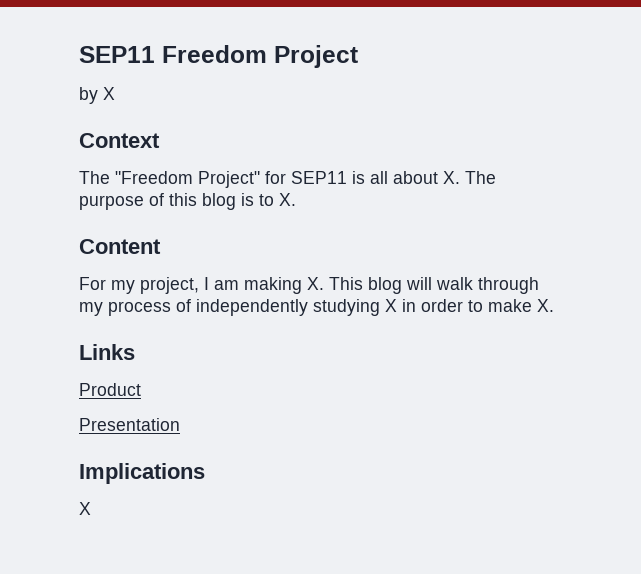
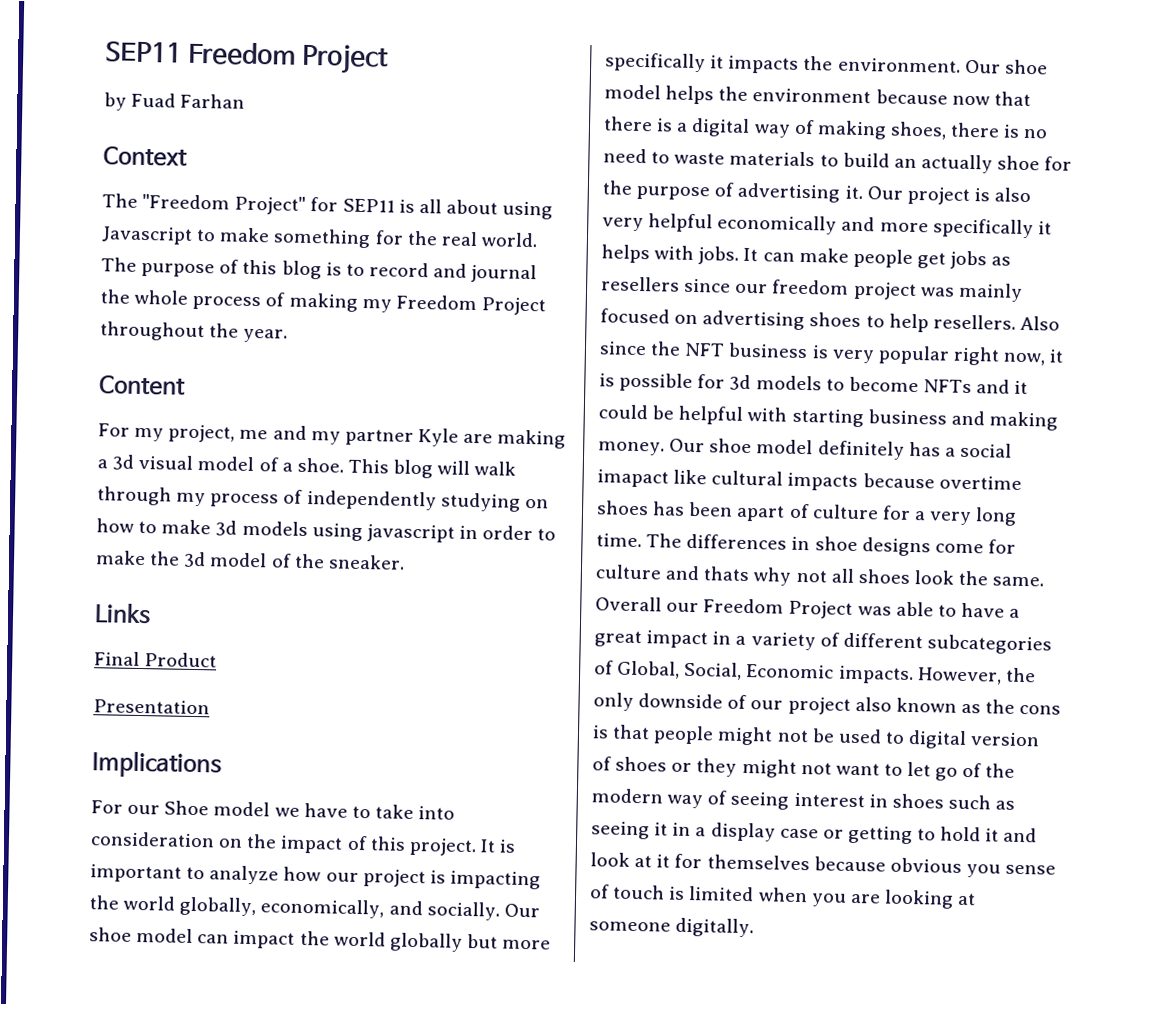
- by X
+ by Fuad Farhan
- The "Freedom Project" for SEP11 is all about X. The purpose of this blog is to X.
+ The "Freedom Project" for SEP11 is all about using Javascript to make something for the real world. The purpose of this blog is to record and journal the whole process of making my Freedom Project throughout the year.
  Content
- For my project, I am making X. This blog will walk through my process of independently studying X in order to make X.
+ For my project, me and my partner Kyle are making a 3d visual model of a shoe. This blog will walk through my process of independently studying on how to make 3d models using javascript in order to make the 3d model of the sneaker.
- Product
+ Final Product
  Implications
- X
+ For our Shoe model we have to take into consideration on the impact of this project. It is important to analyze how our project is impacting the world globally, economically, and socially. Our shoe model can impact the world globally but more specifically it impacts the environment. Our shoe model helps the environment because now that there is a digital way of making shoes, there is no need to waste materials to build an actually shoe for the purpose of advertising it. Our project is also very helpful economically and more specifically it helps with jobs. It can make people get jobs as resellers since our freedom project was mainly focused on advertising shoes to help resellers. Also since the NFT business is very popular right now, it is possible for 3d models to become NFTs and it could be helpful with starting business and making money. Our shoe model definitely has a social imapact like cultural impacts because overtime shoes has been apart of culture for a very long time. The differences in shoe designs come for culture and thats why not all shoes look the same. Overall our Freedom Project was able to have a great impact in a variety of different subcategories of Global, Social, Economic impacts. However, the only downside of our project also known as the cons is that people might not be used to digital version of shoes or they might not want to let go of the modern way of seeing interest in shoes such as seeing it in a display case or getting to hold it and look at it for themselves because obvious you sense of touch is limited when you are looking at someone digitally.

